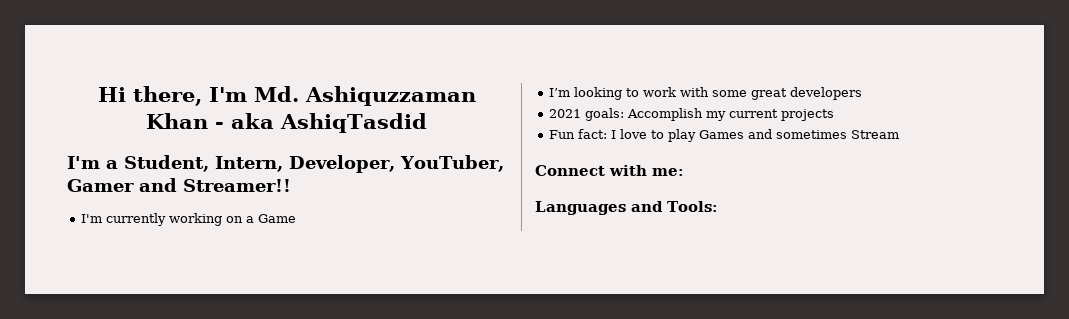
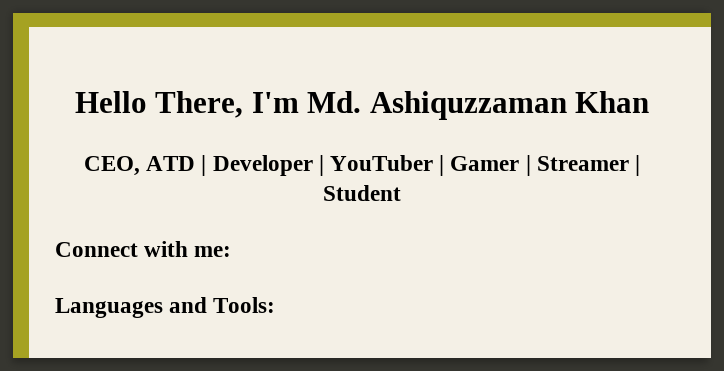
- Hi there, I'm Md. Ashiquzzaman Khan - aka AshiqTasdid
- I'm a Student, Intern, Developer, YouTuber, Gamer and Streamer!!
- I'm currently working on a Game
- I’m looking to work with some great developers
- 2021 goals: Accomplish my current projects
- Fun fact: I love to play Games and sometimes Stream
+ Hello There, I'm Md. Ashiquzzaman Khan
+ CEO, ATD | Developer | YouTuber | Gamer | Streamer | Student

